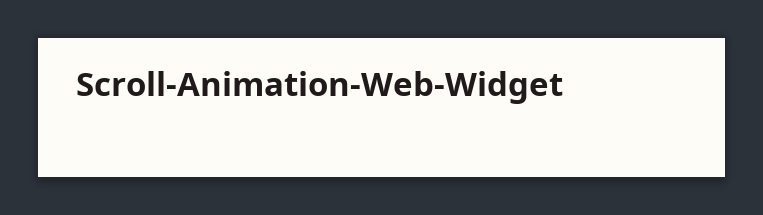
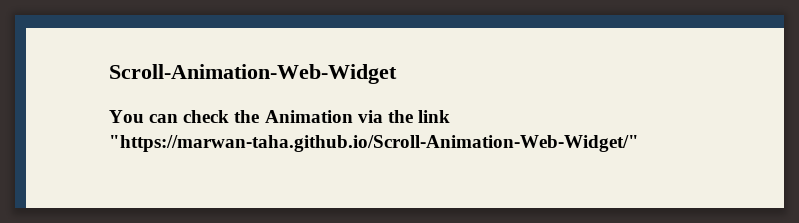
+ You can check the Animation via the link "https://marwan-taha.github.io/Scroll-Animation-Web-Widget/"

